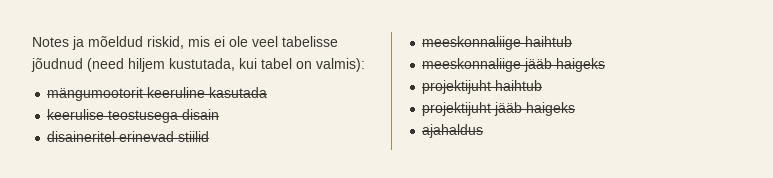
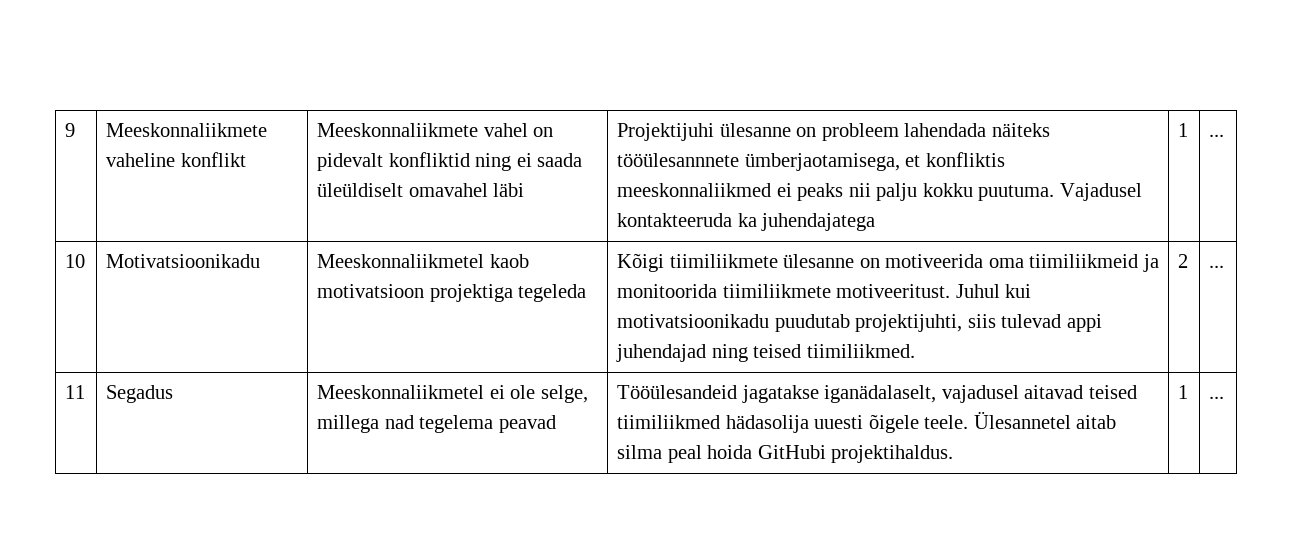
- Notes ja mõeldud riskid, mis ei ole veel tabelisse jõudnud (need hiljem kustutada, kui tabel on valmis):
- mängumootorit keeruline kasutada
- keerulise teostusega disain
- disaineritel erinevad stiilid
- meeskonnaliige haihtub
- meeskonnaliige jääb haigeks
- projektijuht haihtub
- projektijuht jääb haigeks
- ajahaldus
+ 9 | Meeskonnaliikmete vaheline konflikt | Meeskonnaliikmete vahel on pidevalt konfliktid ning ei saada üleüldiselt omavahel läbi | Projektijuhi ülesanne on probleem lahendada näiteks tööülesannnete ümberjaotamisega, et konfliktis meeskonnaliikmed ei peaks nii palju kokku puutuma. Vajadusel kontakteeruda ka juhendajatega | 1 | ...
+ 10 | Motivatsioonikadu | Meeskonnaliikmetel kaob motivatsioon projektiga tegeleda | Kõigi tiimiliikmete ülesanne on motiveerida oma tiimiliikmeid ja monitoorida tiimiliikmete motiveeritust. Juhul kui motivatsioonikadu puudutab projektijuhti, siis tulevad appi juhendajad ning teised tiimiliikmed. | 2 | ...
+ 11 | Segadus | Meeskonnaliikmetel ei ole selge, millega nad tegelema peavad | Tööülesandeid jagatakse iganädalaselt, vajadusel aitavad teised tiimiliikmed hädasolija uuesti õigele teele. Ülesannetel aitab silma peal hoida GitHubi projektihaldus. | 1 | ...

